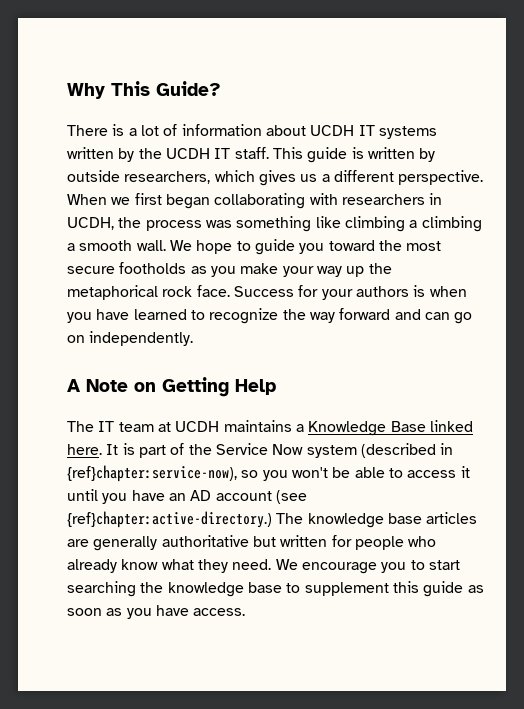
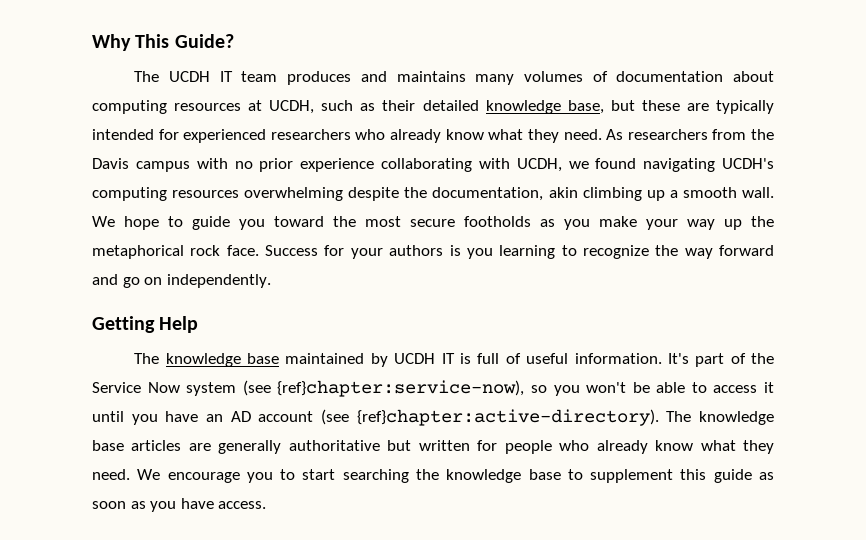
- There is a lot of information about UCDH IT systems written by the UCDH IT staff. This guide is written by outside researchers, which gives us a different perspective. When we first began collaborating with researchers in UCDH, the process was something like climbing a climbing a smooth wall.
+ The UCDH IT team produces and maintains many volumes of documentation about computing resources at UCDH, such as their detailed knowledge base, but these are typically intended for experienced researchers who already know what they need. As researchers from the Davis campus with no prior experience collaborating with UCDH, we found navigating UCDH's computing resources overwhelming despite the documentation, akin climbing up a smooth wall.
- Success for your authors is when you have learned to recognize the way forward and can go on independently.
+ Success for your authors is you learning to recognize the way forward and go on independently.
- A Note on Getting Help
+ Getting Help
- The IT team at UCDH maintains a Knowledge Base linked here. It is part of the Service Now system (described in {ref}chapter:service-now), so you won't be able to access it until you have an AD account (see {ref}chapter:active-directory.)
+ The knowledge base maintained by UCDH IT is full of useful information. It's part of the Service Now system (see {ref}chapter:service-now), so you won't be able to access it until you have an AD account (see {ref}chapter:active-directory).

